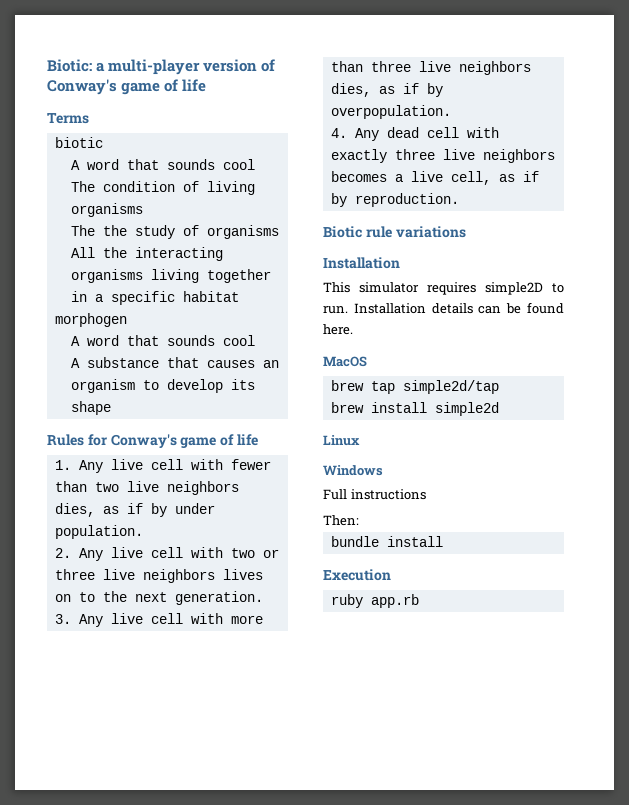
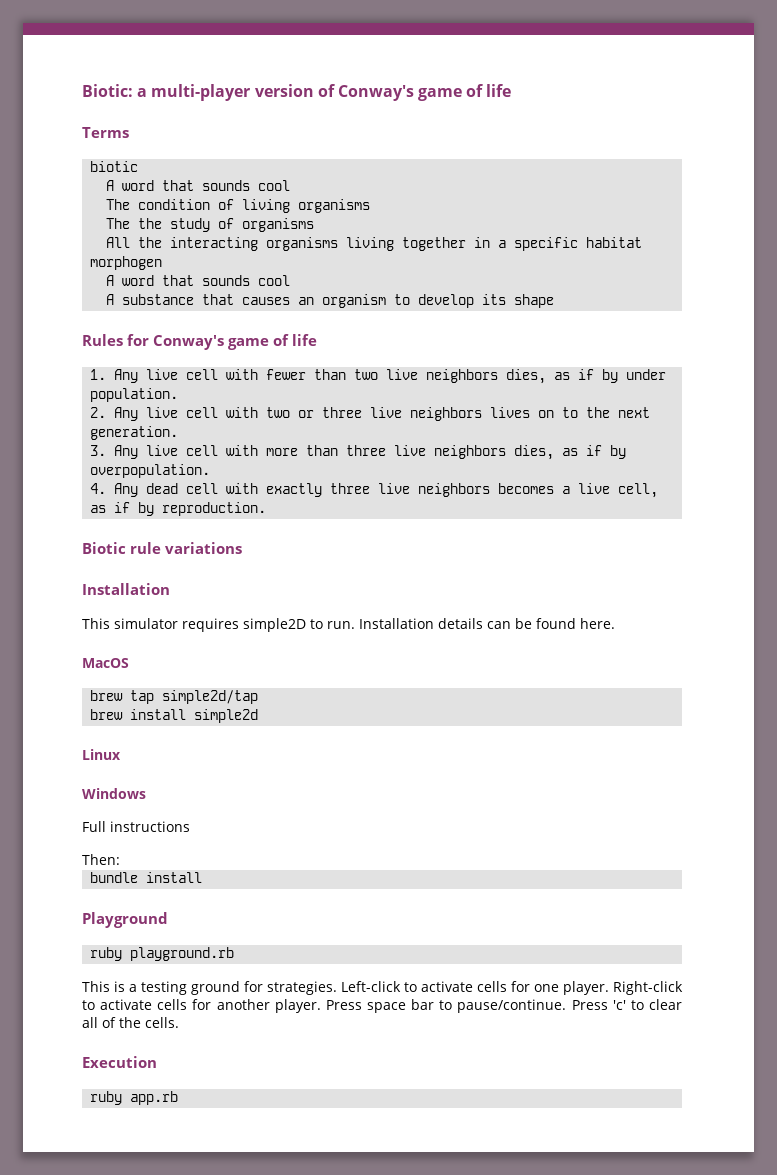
+ Playground
+ ruby playground.rb
+ This is a testing ground for strategies. Left-click to activate cells for one player. Right-click to activate cells for another player. Press space bar to pause/continue. Press 'c' to clear all of the cells.

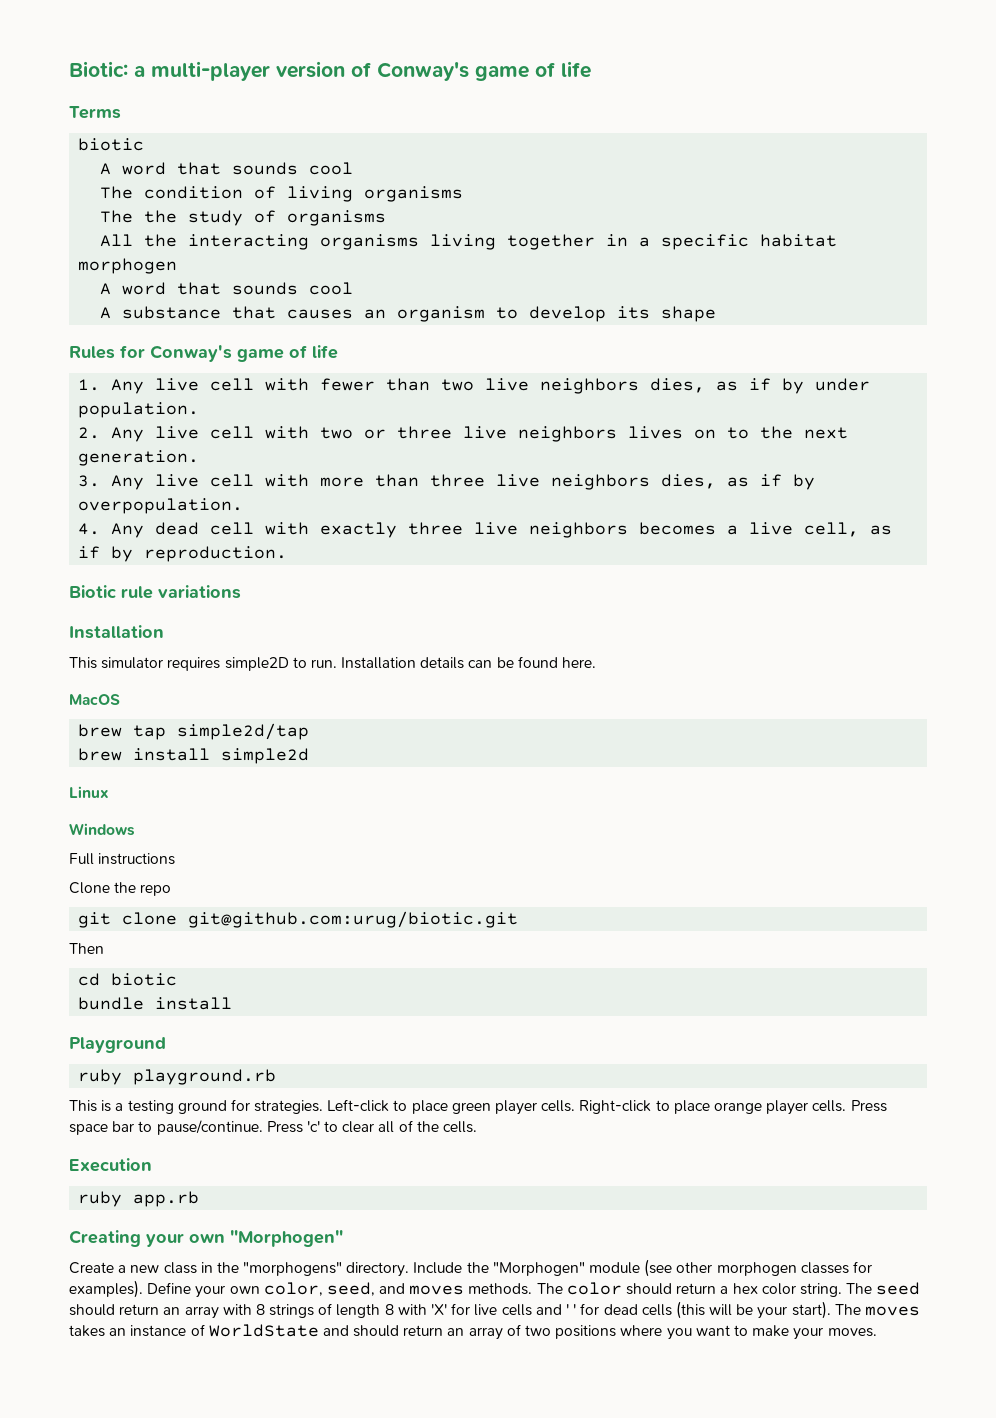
- Then:
+ Clone the repo
+ git clone git@github.com:urug/biotic.git
+ Then
+ cd biotic
- Left-click to activate cells for one player. Right-click to activate cells for another player.
+ Left-click to place green player cells. Right-click to place orange player cells.
+ Creating your own "Morphogen"
+ Create a new class in the "morphogens" directory. Include the "Morphogen" module (see other morphogen classes for examples). Define your own color, seed, and moves methods. The color should return a hex color string. The seed should return an array with 8 strings of length 8 with 'X' for live cells and ' ' for dead cells (this will be your start). The moves takes an instance of WorldState and should return an array of two positions where you want to make your moves.

